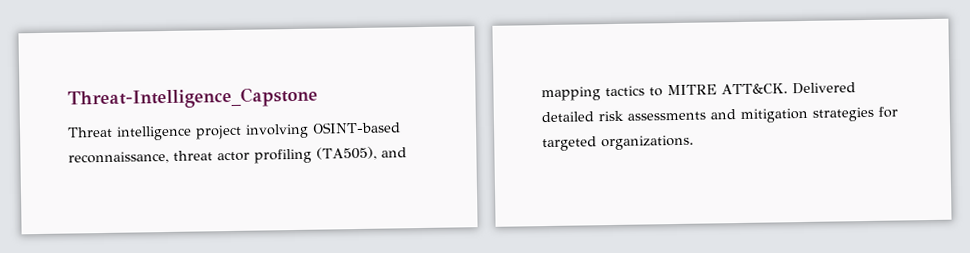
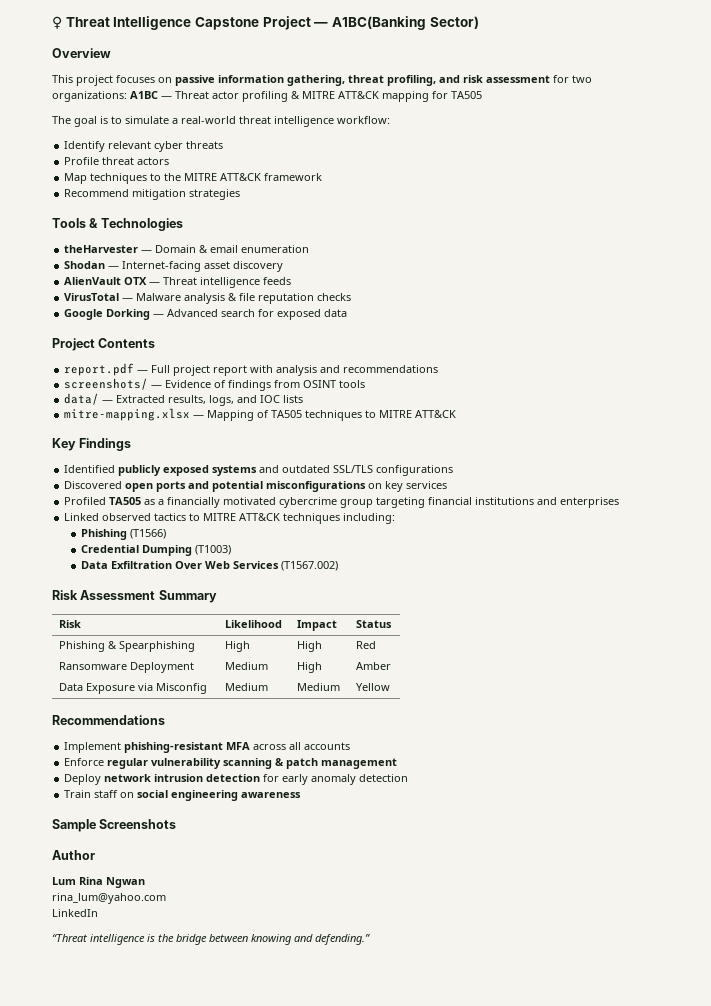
- Threat-Intelligence_Capstone
- Threat intelligence project involving OSINT-based reconnaissance, threat actor profiling (TA505), and mapping tactics to MITRE ATT&CK. Delivered detailed risk assessments and mitigation strategies for targeted organizations.
+ ♀ Threat Intelligence Capstone Project — A1BC(Banking Sector)
+ Overview
+ This project focuses on passive information gathering, threat profiling, and risk assessment for two organizations: A1BC — Threat actor profiling & MITRE ATT&CK mapping for TA505
+ The goal is to simulate a real-world threat intelligence workflow:
+ Identify relevant cyber threats
+ Profile threat actors
+ Map techniques to the MITRE ATT&CK framework
+ Recommend mitigation strategies
+ Tools & Technologies
+ theHarvester — Domain & email enumeration
+ Shodan — Internet-facing asset discovery
+ AlienVault OTX — Threat intelligence feeds
+ VirusTotal — Malware analysis & file reputation checks
+ Google Dorking — Advanced search for exposed data
+ Project Contents
+ report.pdf — Full project report with analysis and recommendations
+ screenshots/ — Evidence of findings from OSINT tools
+ data/ — Extracted results, logs, and IOC lists
+ mitre-mapping.xlsx — Mapping of TA505 techniques to MITRE ATT&CK
+ Key Findings
+ Identified publicly exposed systems and outdated SSL/TLS configurations
+ Discovered open ports and potential misconfigurations on key services
+ Profiled TA505 as a financially motivated cybercrime group targeting financial institutions and enterprises
+ Linked observed tactics to MITRE ATT&CK techniques including:
+ Phishing (T1566)
+ Credential Dumping (T1003)
+ Data Exfiltration Over Web Services (T1567.002)
+ Risk Assessment Summary
+ Risk | Likelihood | Impact | Status
+ Phishing & Spearphishing | High | High | Red
+ Ransomware Deployment | Medium | High | Amber
+ Data Exposure via Misconfig | Medium | Medium | Yellow
+ Recommendations
+ Implement phishing-resistant MFA across all accounts
+ Enforce regular vulnerability scanning & patch management
+ Deploy network intrusion detection for early anomaly detection
+ Train staff on social engineering awareness
+ Sample Screenshots
+ Author
+ Lum Rina Ngwan
+ rina_lum@yahoo.com
+ LinkedIn
+ “Threat intelligence is the bridge between knowing and defending.”

